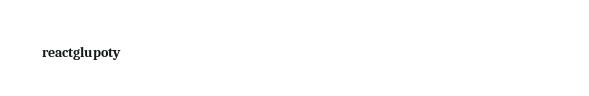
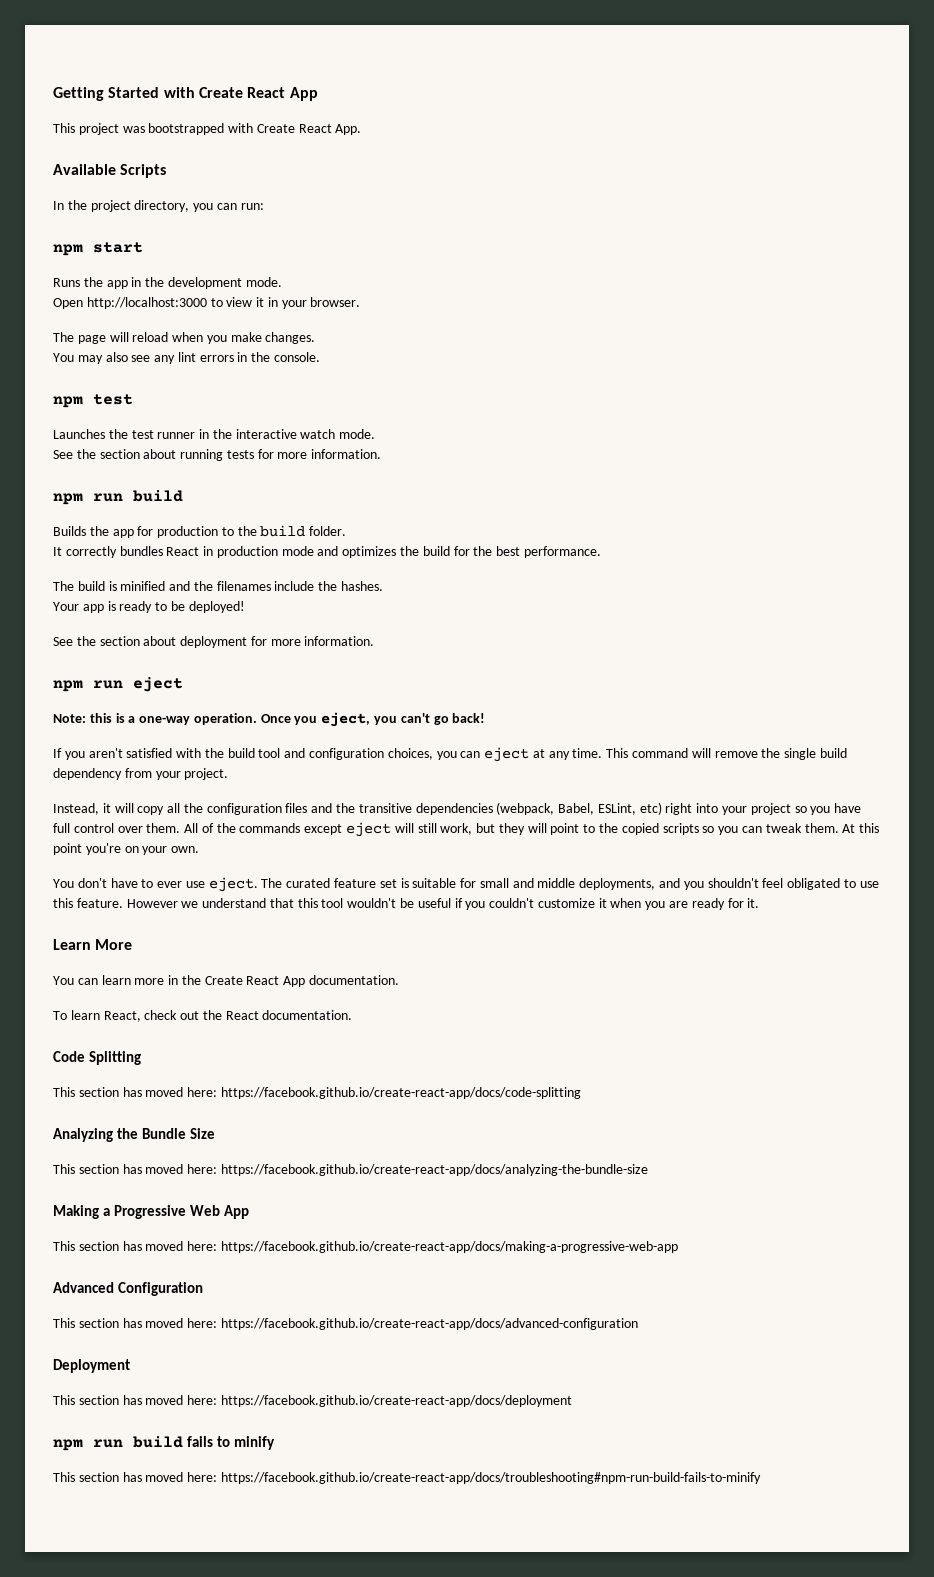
- reactglupoty
+ Getting Started with Create React App
+ This project was bootstrapped with Create React App.
+ Available Scripts
+ In the project directory, you can run:
+ npm start
+ Runs the app in the development mode.
+ Open http://localhost:3000 to view it in your browser.
+ The page will reload when you make changes.
+ You may also see any lint errors in the console.
+ npm test
+ Launches the test runner in the interactive watch mode.
+ See the section about running tests for more information.
+ npm run build
+ Builds the app for production to the build folder.
+ It correctly bundles React in production mode and optimizes the build for the best performance.
+ The build is minified and the filenames include the hashes.
+ Your app is ready to be deployed!
+ See the section about deployment for more information.
+ npm run eject
+ Note: this is a one-way operation. Once you eject, you can't go back!
+ If you aren't satisfied with the build tool and configuration choices, you can eject at any time. This command will remove the single build dependency from your project.
+ Instead, it will copy all the configuration files and the transitive dependencies (webpack, Babel, ESLint, etc) right into your project so you have full control over them. All of the commands except eject will still work, but they will point to the copied scripts so you can tweak them. At this point you're on your own.
+ You don't have to ever use eject. The curated feature set is suitable for small and middle deployments, and you shouldn't feel obligated to use this feature. However we understand that this tool wouldn't be useful if you couldn't customize it when you are ready for it.
+ Learn More
+ You can learn more in the Create React App documentation.
+ To learn React, check out the React documentation.
+ Code Splitting
+ This section has moved here: https://facebook.github.io/create-react-app/docs/code-splitting
+ Analyzing the Bundle Size
+ This section has moved here: https://facebook.github.io/create-react-app/docs/analyzing-the-bundle-size
+ Making a Progressive Web App
+ This section has moved here: https://facebook.github.io/create-react-app/docs/making-a-progressive-web-app
+ Advanced Configuration
+ This section has moved here: https://facebook.github.io/create-react-app/docs/advanced-configuration
+ Deployment
+ This section has moved here: https://facebook.github.io/create-react-app/docs/deployment
+ npm run build fails to minify
+ This section has moved here: https://facebook.github.io/create-react-app/docs/troubleshooting#npm-run-build-fails-to-minify

